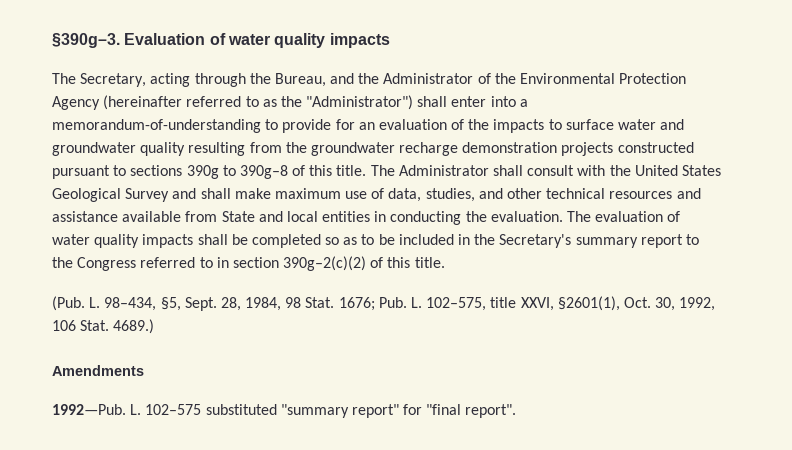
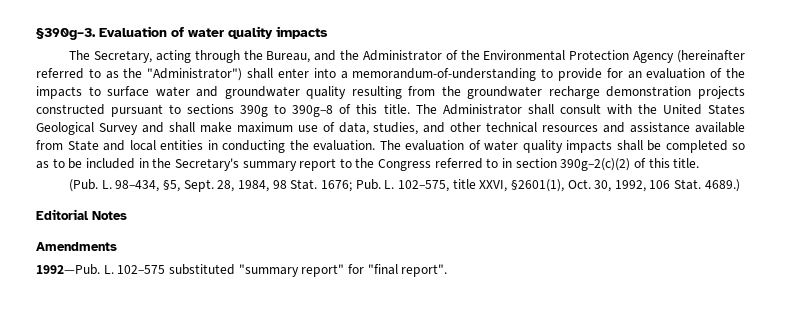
+ Editorial Notes

